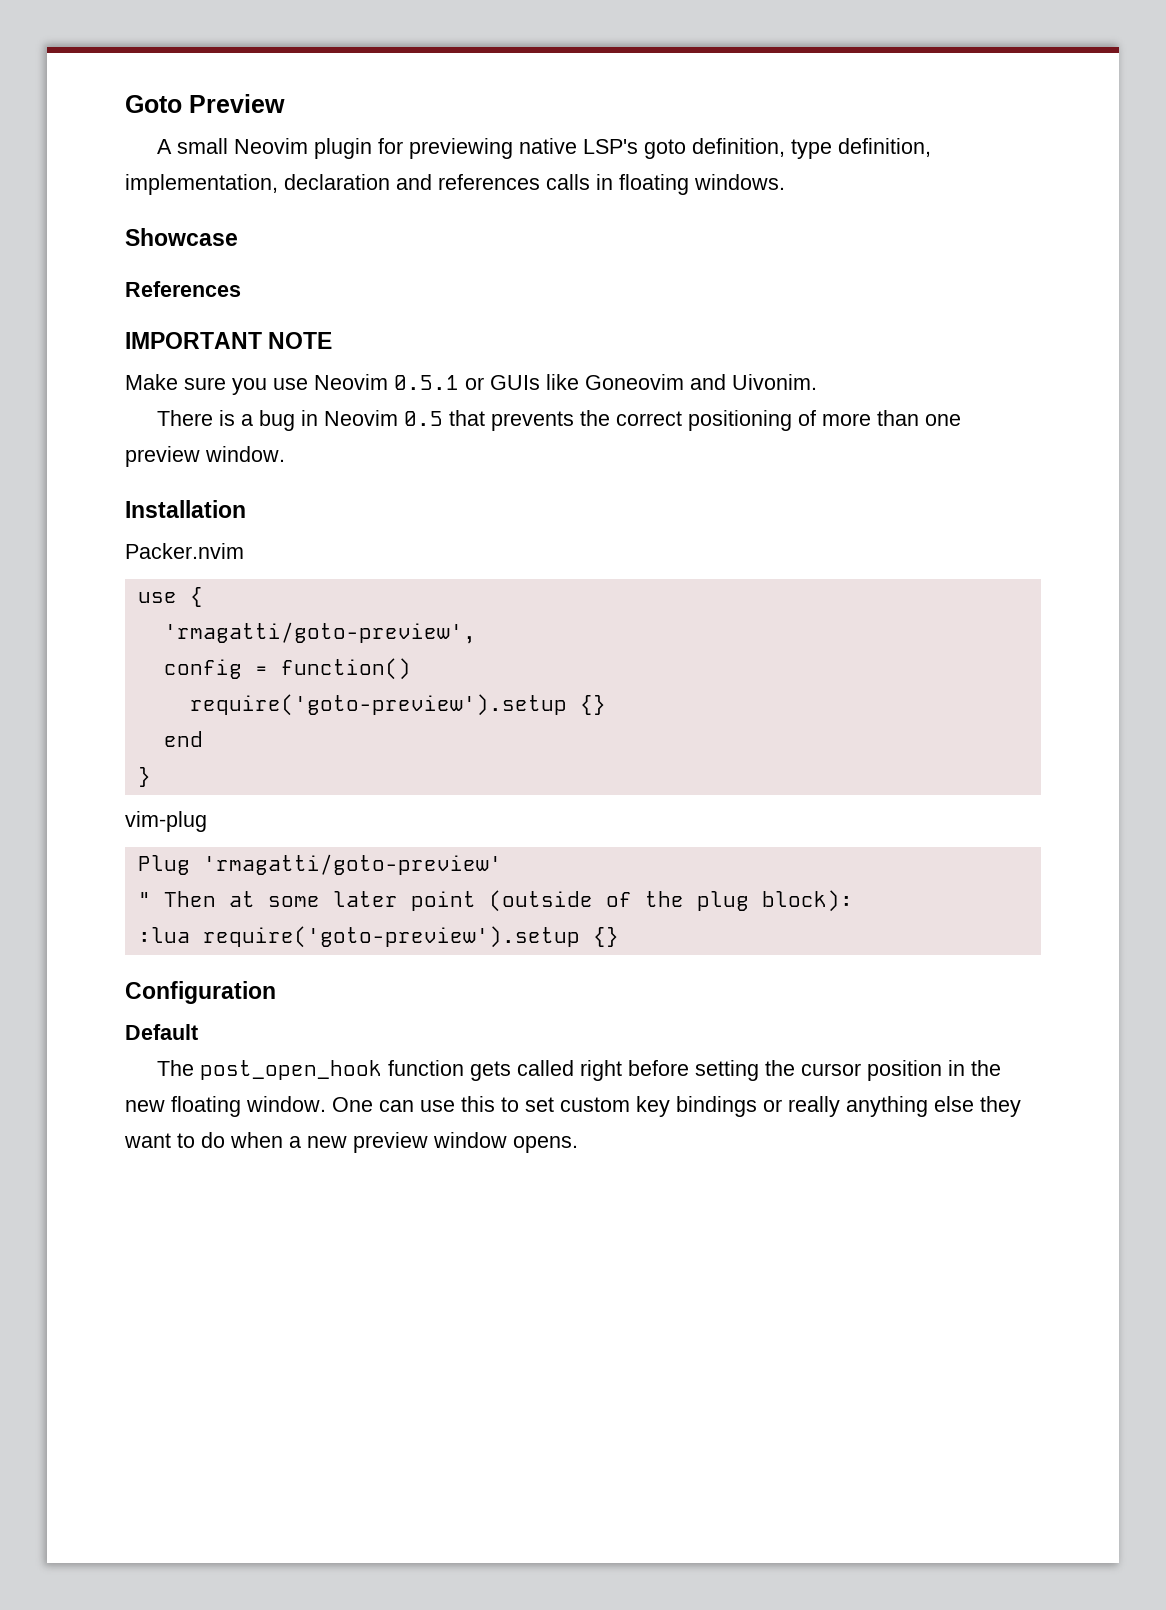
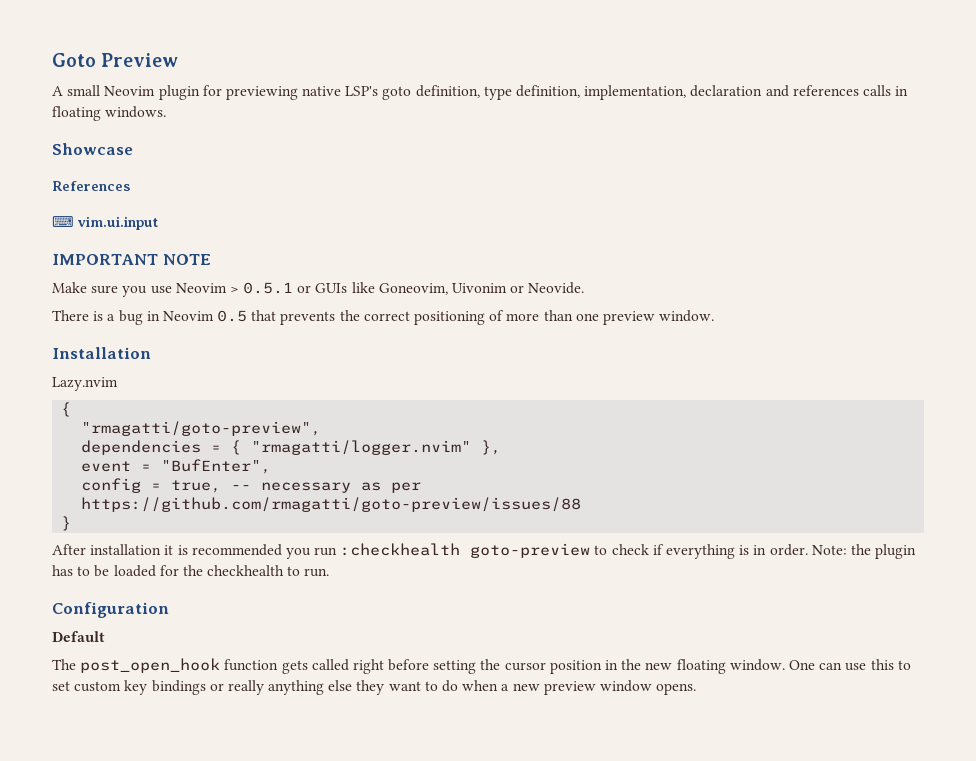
+ ⌨ vim.ui.input
- Make sure you use Neovim 0.5.1 or GUIs like Goneovim and Uivonim.
+ Make sure you use Neovim > 0.5.1 or GUIs like Goneovim, Uivonim or Neovide.
- Packer.nvim
- use {
+ Lazy.nvim
+ {
- 'rmagatti/goto-preview',
- config = function()
- require('goto-preview').setup {}
- end
+ "rmagatti/goto-preview",
+ dependencies = { "rmagatti/logger.nvim" },
+ event = "BufEnter",
+ config = true, -- necessary as per https://github.com/rmagatti/goto-preview/issues/88
  }
- vim-plug
- Plug 'rmagatti/goto-preview'
- " Then at some later point (outside of the plug block):
- :lua require('goto-preview').setup {}
+ After installation it is recommended you run :checkhealth goto-preview to check if everything is in order. Note: the plugin has to be loaded for the checkhealth to run.

